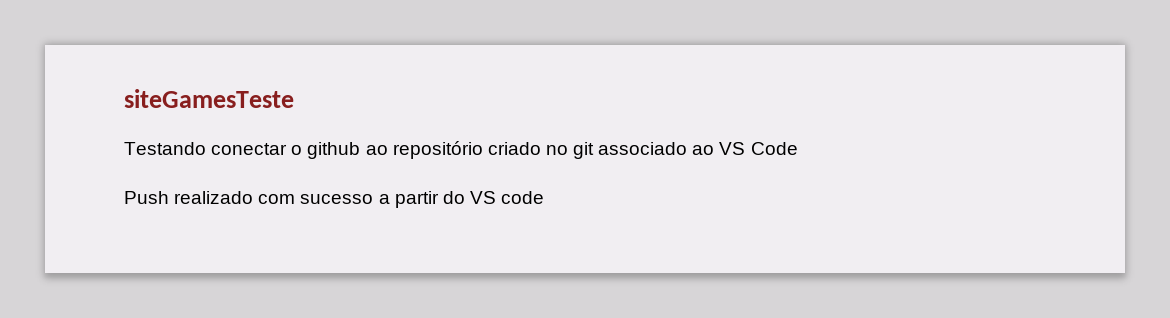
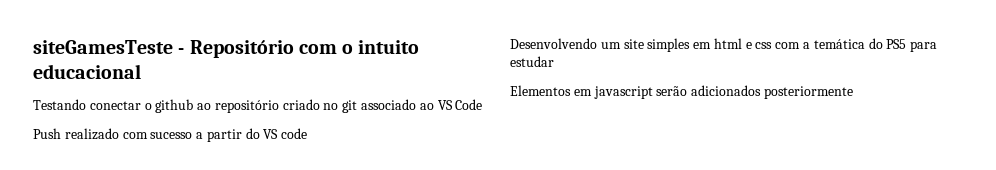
- siteGamesTeste
+ siteGamesTeste - Repositório com o intuito educacional
+ Desenvolvendo um site simples em html e css com a temática do PS5 para estudar
+ Elementos em javascript serão adicionados posteriormente

